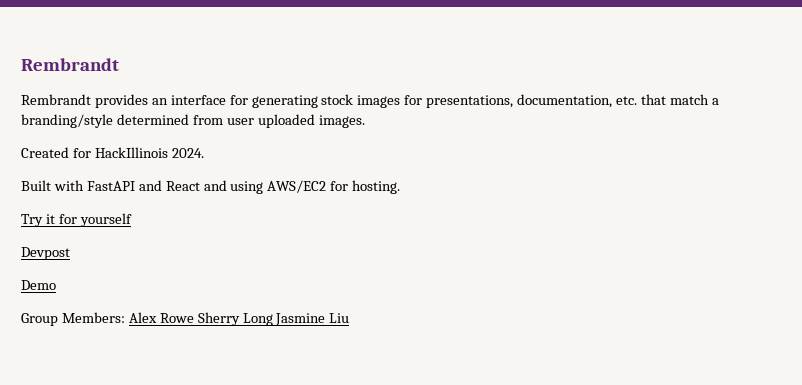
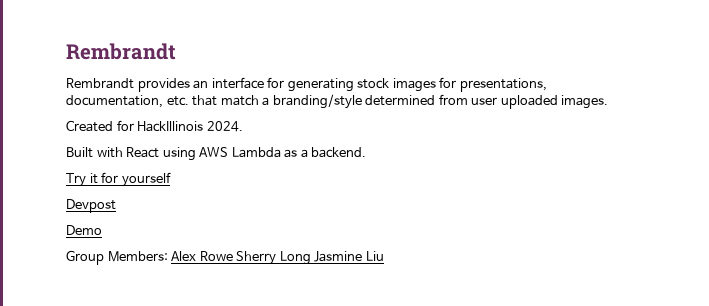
- Built with FastAPI and React and using AWS/EC2 for hosting.
+ Built with React using AWS Lambda as a backend.

